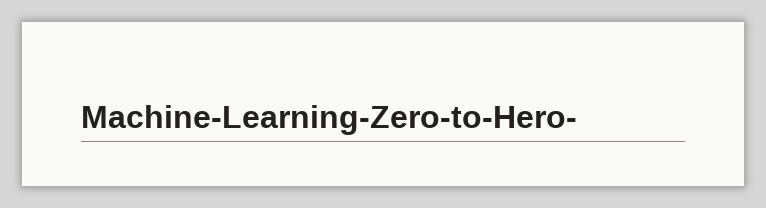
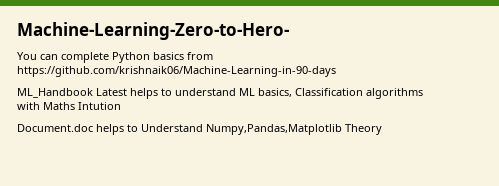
+ You can complete Python basics from https://github.com/krishnaik06/Machine-Learning-in-90-days
+ ML_Handbook Latest helps to understand ML basics, Classification algorithms with Maths Intution
+ Document.doc helps to Understand Numpy,Pandas,Matplotlib Theory

